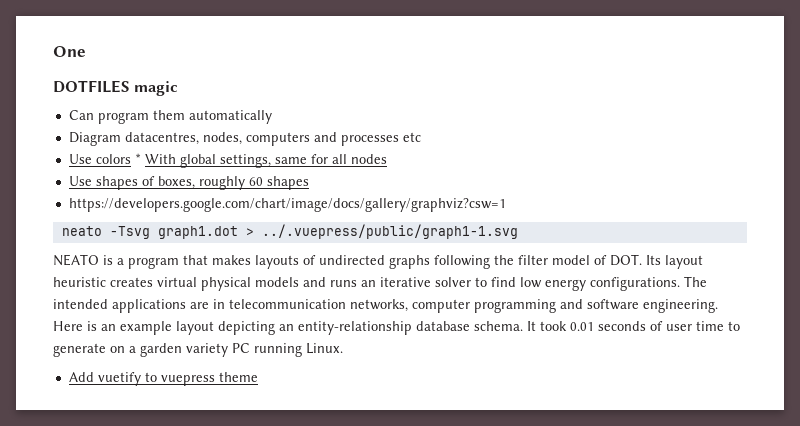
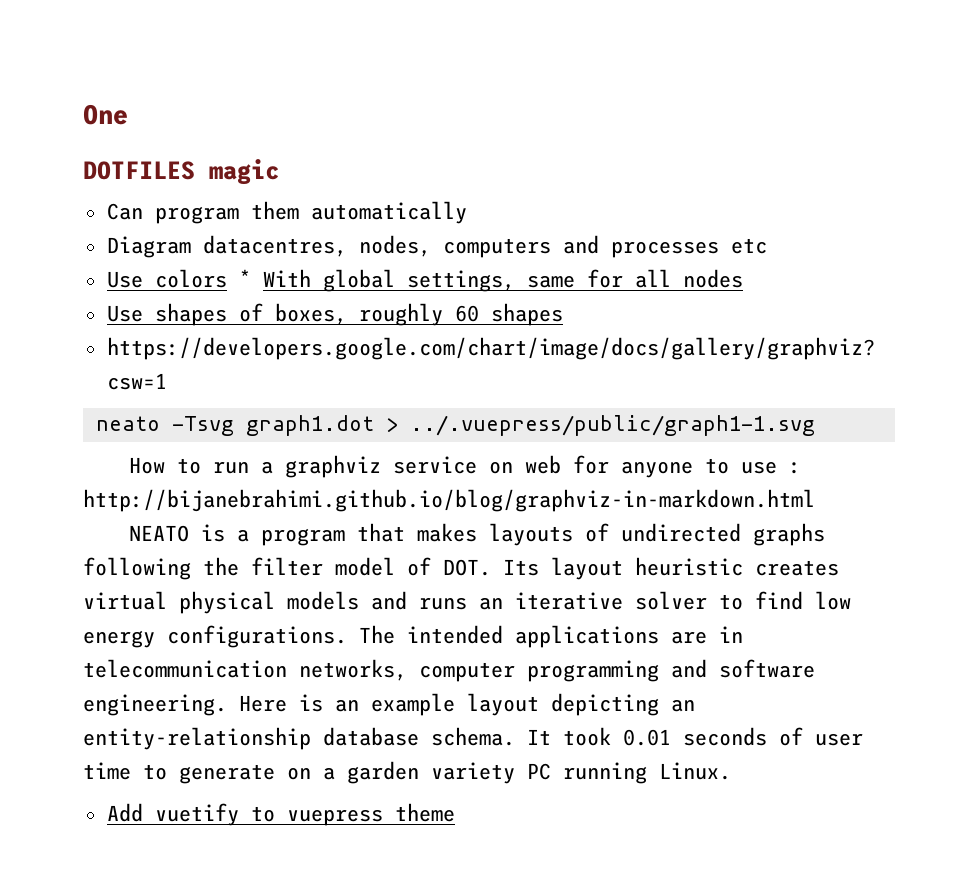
+ How to run a graphviz service on web for anyone to use : http://bijanebrahimi.github.io/blog/graphviz-in-markdown.html

